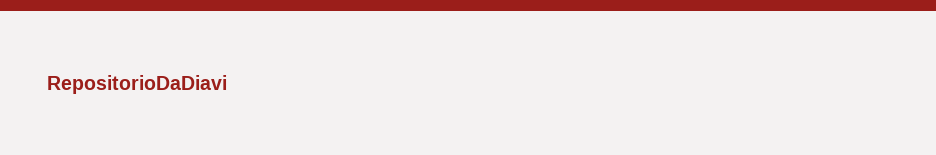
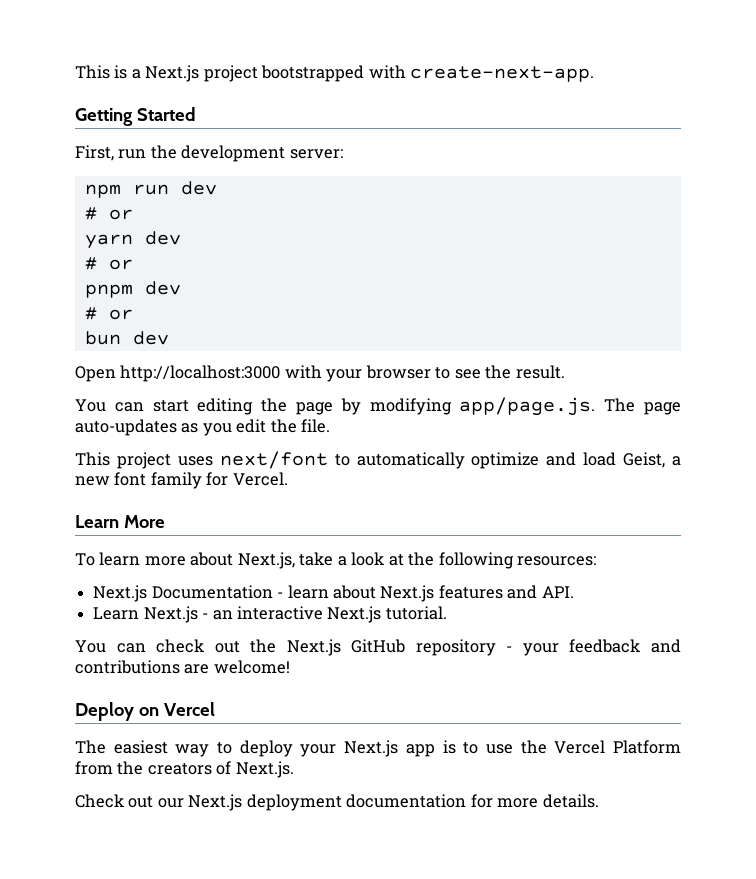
- RepositorioDaDiavi
+ This is a Next.js project bootstrapped with create-next-app.
+ Getting Started
+ First, run the development server:
+ npm run dev
+ # or
+ yarn dev
+ # or
+ pnpm dev
+ # or
+ bun dev
+ Open http://localhost:3000 with your browser to see the result.
+ You can start editing the page by modifying app/page.js. The page auto-updates as you edit the file.
+ This project uses next/font to automatically optimize and load Geist, a new font family for Vercel.
+ Learn More
+ To learn more about Next.js, take a look at the following resources:
+ Next.js Documentation - learn about Next.js features and API.
+ Learn Next.js - an interactive Next.js tutorial.
+ You can check out the Next.js GitHub repository - your feedback and contributions are welcome!
+ Deploy on Vercel
+ The easiest way to deploy your Next.js app is to use the Vercel Platform from the creators of Next.js.
+ Check out our Next.js deployment documentation for more details.

